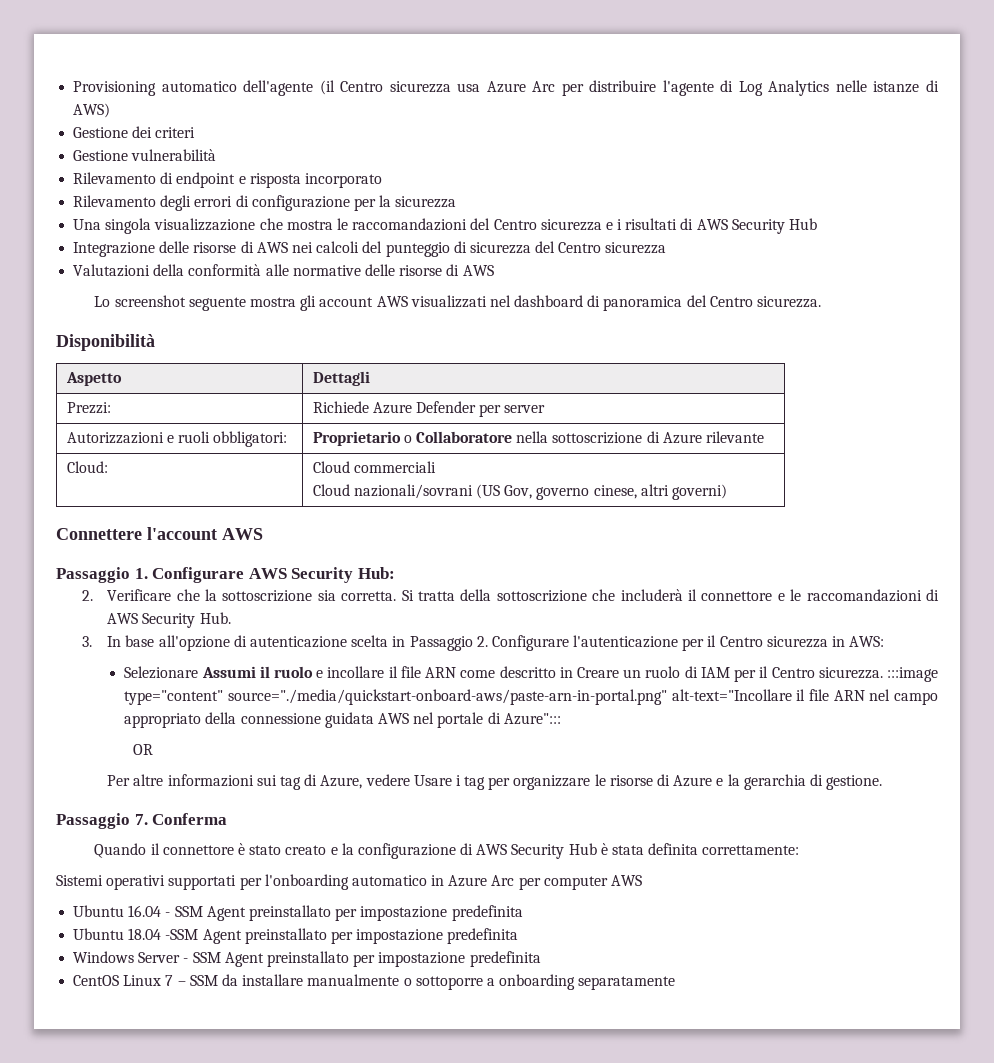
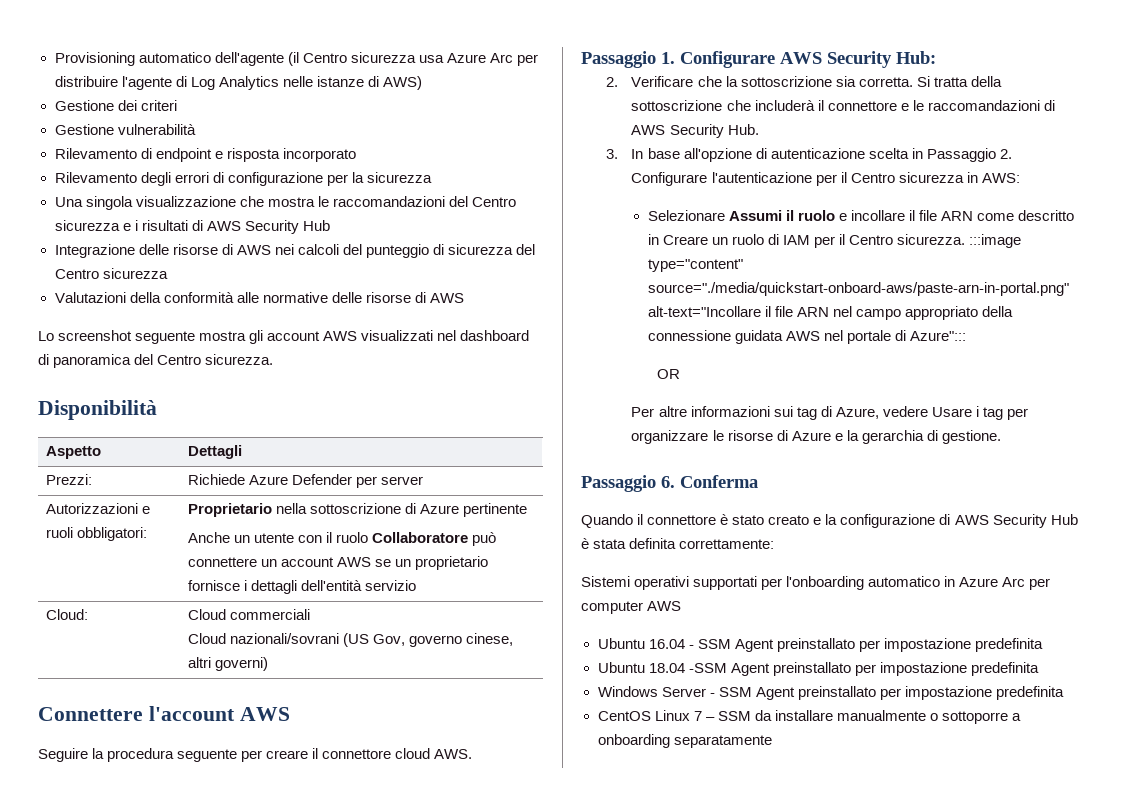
- Autorizzazioni e ruoli obbligatori: | Proprietario o Collaboratore nella sottoscrizione di Azure rilevante
+ Autorizzazioni e ruoli obbligatori: | Proprietario nella sottoscrizione di Azure pertinente
+ Anche un utente con il ruolo Collaboratore può connettere un account AWS se un proprietario fornisce i dettagli dell'entità servizio
+ Seguire la procedura seguente per creare il connettore cloud AWS.
- Passaggio 7. Conferma
+ Passaggio 6. Conferma

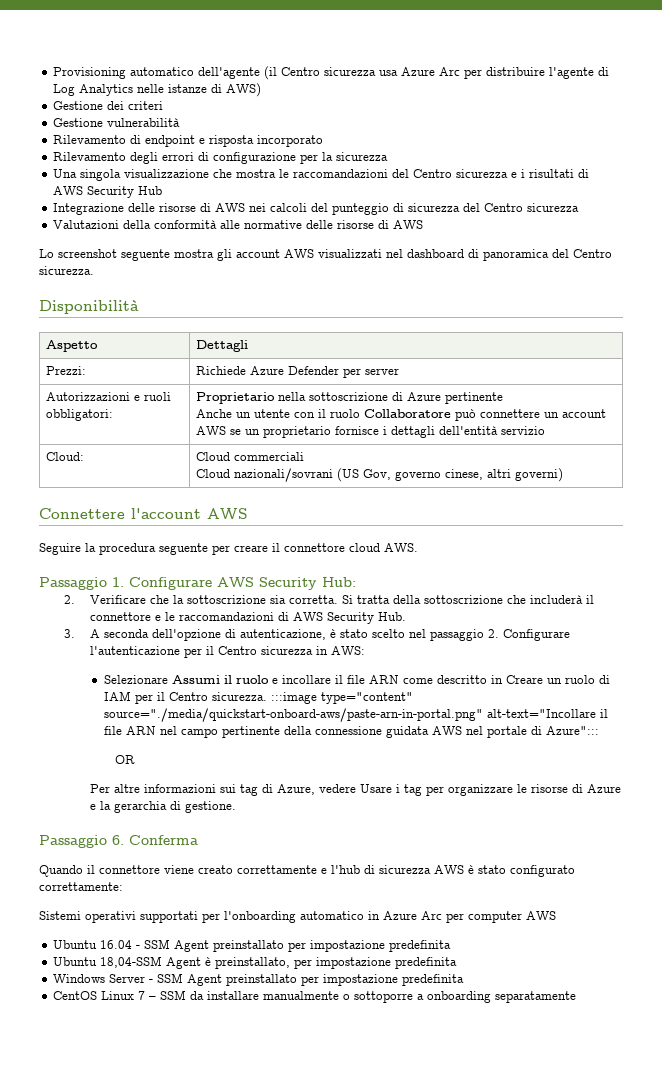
- 3. In base all'opzione di autenticazione scelta in Passaggio 2. Configurare l'autenticazione per il Centro sicurezza in AWS:
+ 3. A seconda dell'opzione di autenticazione, è stato scelto nel passaggio 2. Configurare l'autenticazione per il Centro sicurezza in AWS:
- Selezionare Assumi il ruolo e incollare il file ARN come descritto in Creare un ruolo di IAM per il Centro sicurezza. :::image type="content" source="./media/quickstart-onboard-aws/paste-arn-in-portal.png" alt-text="Incollare il file ARN nel campo appropriato della connessione guidata AWS nel portale di Azure":::
+ Selezionare Assumi il ruolo e incollare il file ARN come descritto in Creare un ruolo di IAM per il Centro sicurezza. :::image type="content" source="./media/quickstart-onboard-aws/paste-arn-in-portal.png" alt-text="Incollare il file ARN nel campo pertinente della connessione guidata AWS nel portale di Azure":::
- Quando il connettore è stato creato e la configurazione di AWS Security Hub è stata definita correttamente:
+ Quando il connettore viene creato correttamente e l'hub di sicurezza AWS è stato configurato correttamente:
- Ubuntu 18.04 -SSM Agent preinstallato per impostazione predefinita
+ Ubuntu 18,04-SSM Agent è preinstallato, per impostazione predefinita

